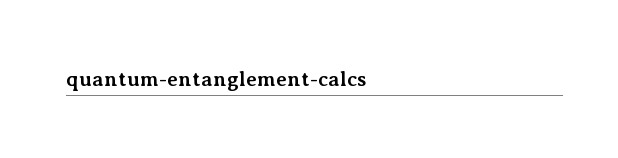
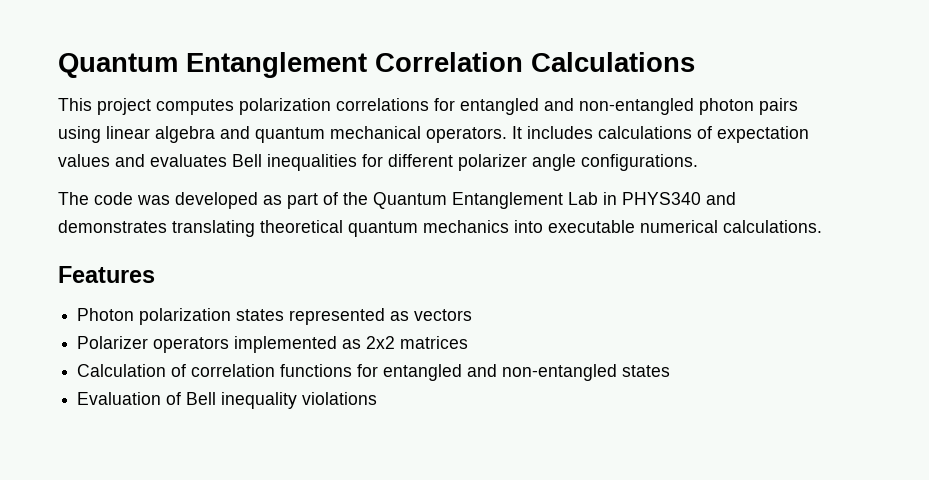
- quantum-entanglement-calcs
+ Quantum Entanglement Correlation Calculations
+ This project computes polarization correlations for entangled and non-entangled photon pairs using linear algebra and quantum mechanical operators. It includes calculations of expectation values and evaluates Bell inequalities for different polarizer angle configurations.
+ The code was developed as part of the Quantum Entanglement Lab in PHYS340 and demonstrates translating theoretical quantum mechanics into executable numerical calculations.
+ Features
+ Photon polarization states represented as vectors
+ Polarizer operators implemented as 2x2 matrices
+ Calculation of correlation functions for entangled and non-entangled states
+ Evaluation of Bell inequality violations

